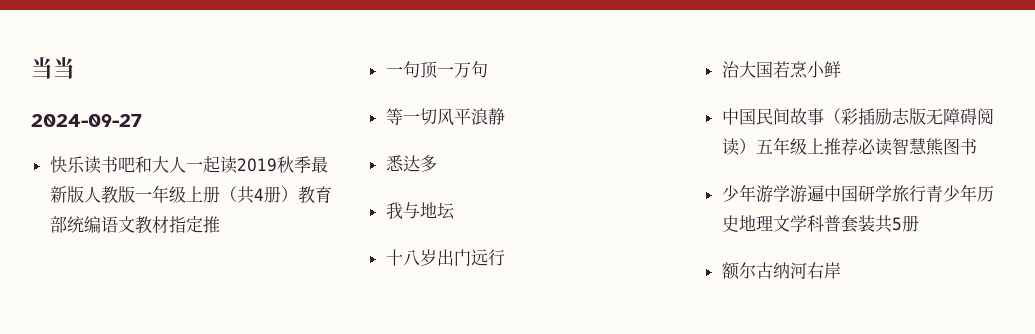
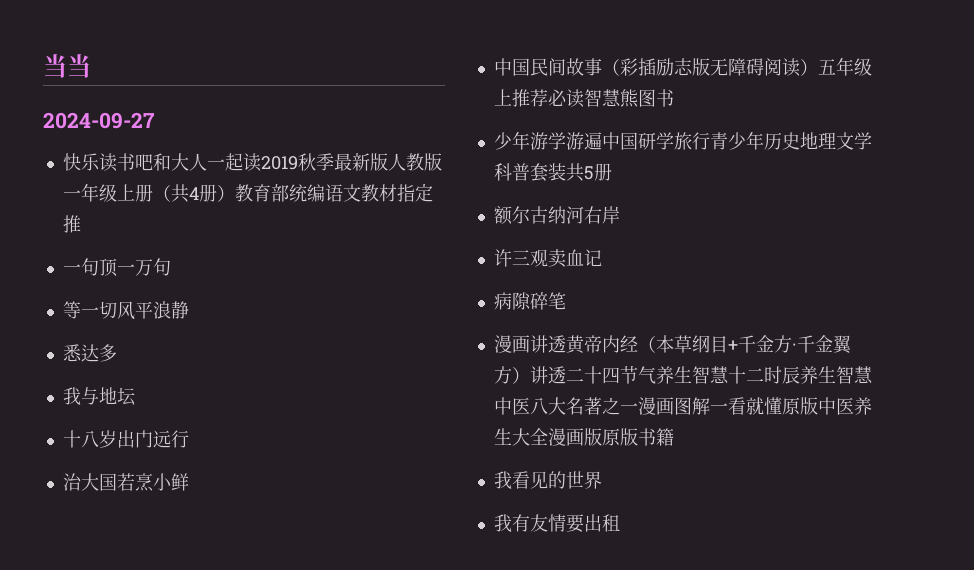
+ 许三观卖血记
+ 病隙碎笔
+ 漫画讲透黄帝内经（本草纲目+千金方·千金翼方）讲透二十四节气养生智慧十二时辰养生智慧中医八大名著之一漫画图解一看就懂原版中医养生大全漫画版原版书籍
+ 我看见的世界
+ 我有友情要出租

